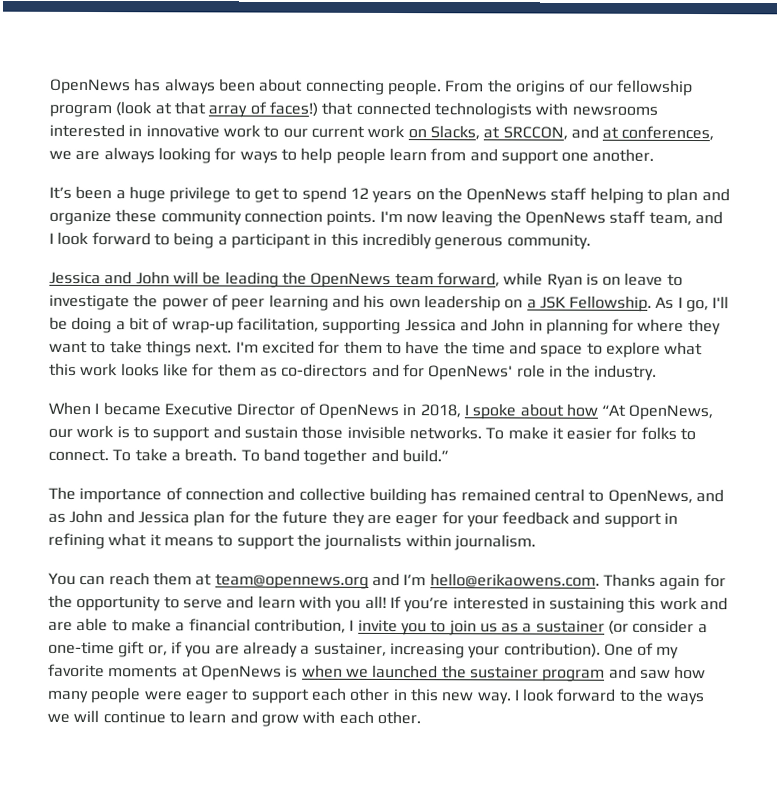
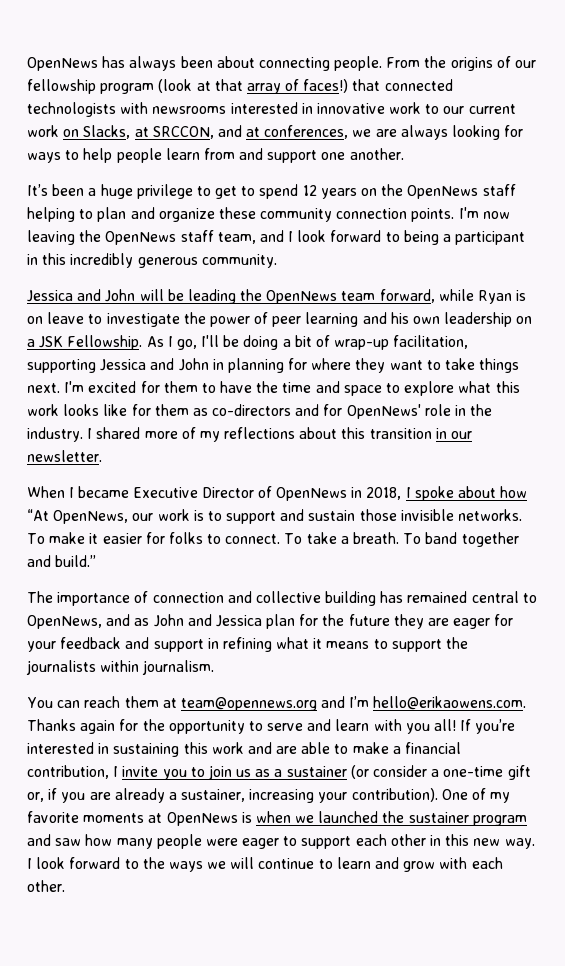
+ I shared more of my reflections about this transition in our newsletter.

